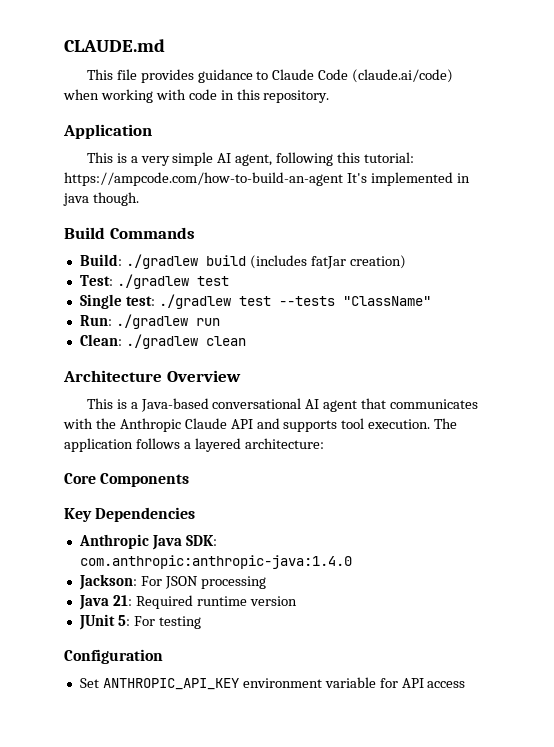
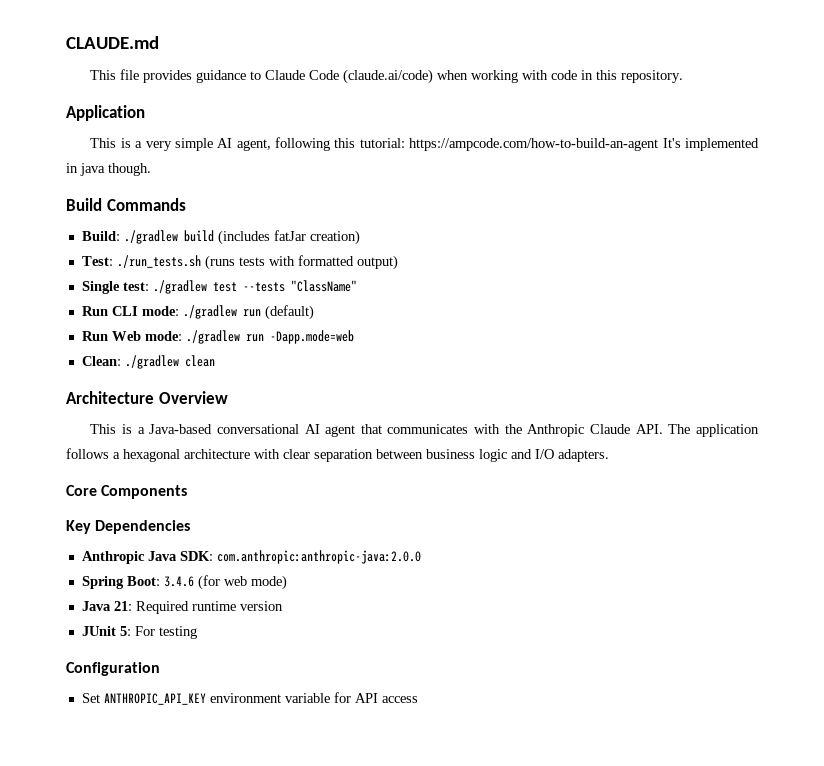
- Test: ./gradlew test
+ Test: ./run_tests.sh (runs tests with formatted output)
- Run: ./gradlew run
+ Run CLI mode: ./gradlew run (default)
+ Run Web mode: ./gradlew run -Dapp.mode=web
- This is a Java-based conversational AI agent that communicates with the Anthropic Claude API and supports tool execution. The application follows a layered architecture:
+ This is a Java-based conversational AI agent that communicates with the Anthropic Claude API. The application follows a hexagonal architecture with clear separation between business logic and I/O adapters.
- Anthropic Java SDK: com.anthropic:anthropic-java:1.4.0
- Jackson: For JSON processing
+ Anthropic Java SDK: com.anthropic:anthropic-java:2.0.0
+ Spring Boot: 3.4.6 (for web mode)

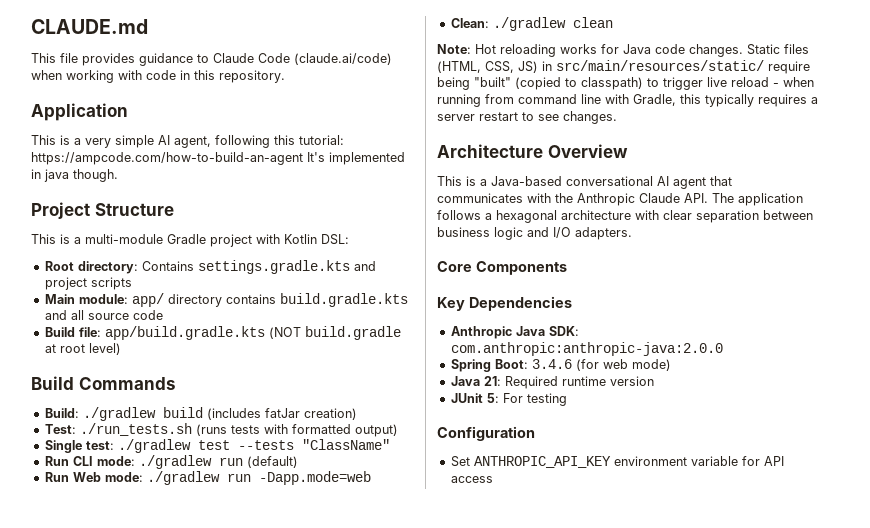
+ Project Structure
+ This is a multi-module Gradle project with Kotlin DSL:
+ Root directory: Contains settings.gradle.kts and project scripts
+ Main module: app/ directory contains build.gradle.kts and all source code
+ Build file: app/build.gradle.kts (NOT build.gradle at root level)
+ Note: Hot reloading works for Java code changes. Static files (HTML, CSS, JS) in src/main/resources/static/ require being "built" (copied to classpath) to trigger live reload - when running from command line with Gradle, this typically requires a server restart to see changes.

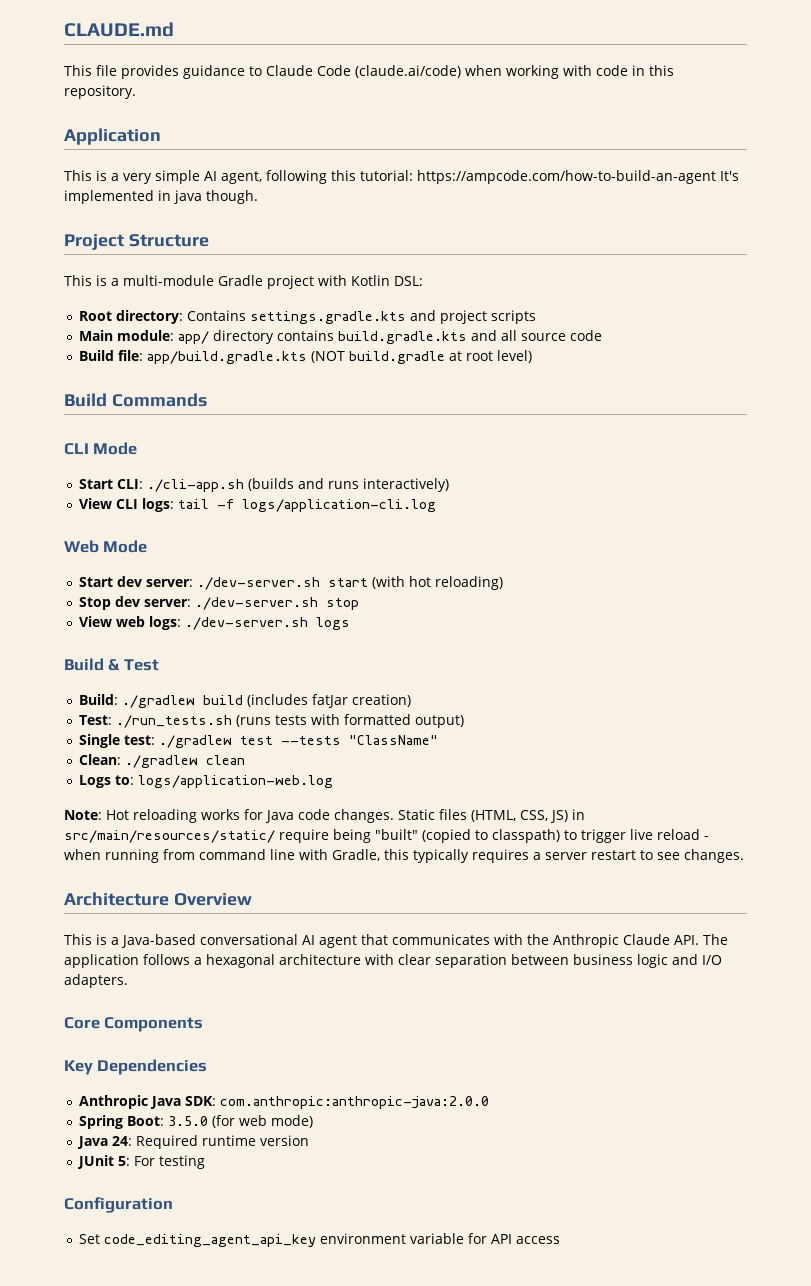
+ CLI Mode
+ Start CLI: ./cli-app.sh (builds and runs interactively)
+ View CLI logs: tail -f logs/application-cli.log
+ Web Mode
+ Start dev server: ./dev-server.sh start (with hot reloading)
+ Stop dev server: ./dev-server.sh stop
+ View web logs: ./dev-server.sh logs
+ Build & Test
- Run CLI mode: ./gradlew run (default)
- Run Web mode: ./gradlew run -Dapp.mode=web
+ Logs to: logs/application-web.log
- Spring Boot: 3.4.6 (for web mode)
+ Spring Boot: 3.5.0 (for web mode)
- Java 21: Required runtime version
+ Java 24: Required runtime version
- Set ANTHROPIC_API_KEY environment variable for API access
+ Set code_editing_agent_api_key environment variable for API access

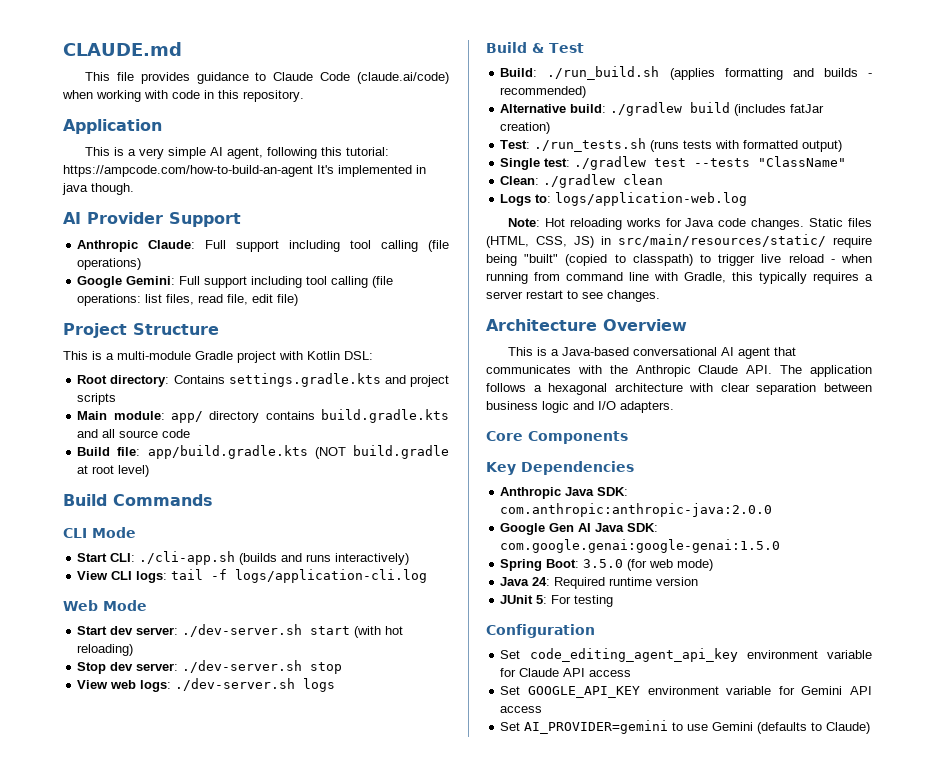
+ AI Provider Support
+ Anthropic Claude: Full support including tool calling (file operations)
+ Google Gemini: Full support including tool calling (file operations: list files, read file, edit file)
- Build: ./gradlew build (includes fatJar creation)
+ Build: ./run_build.sh (applies formatting and builds - recommended)
+ Alternative build: ./gradlew build (includes fatJar creation)
+ Google Gen AI Java SDK: com.google.genai:google-genai:1.5.0
- Set code_editing_agent_api_key environment variable for API access
+ Set code_editing_agent_api_key environment variable for Claude API access
+ Set GOOGLE_API_KEY environment variable for Gemini API access
+ Set AI_PROVIDER=gemini to use Gemini (defaults to Claude)

